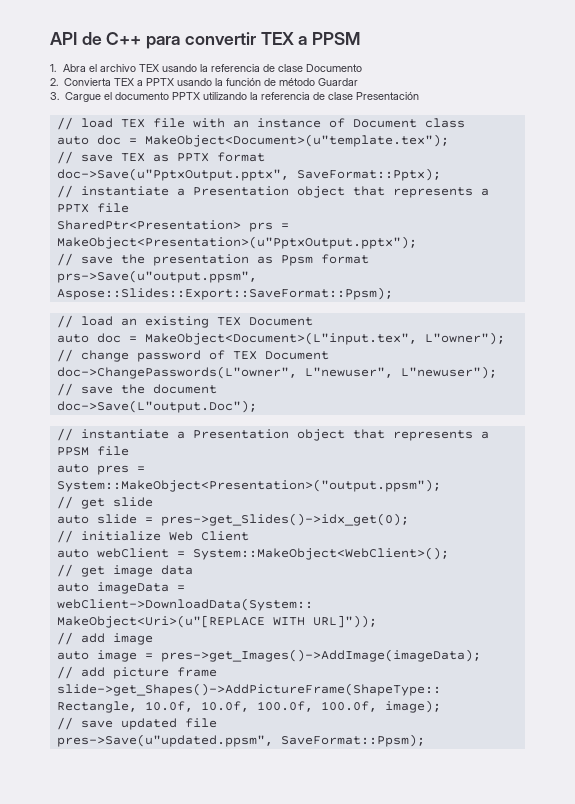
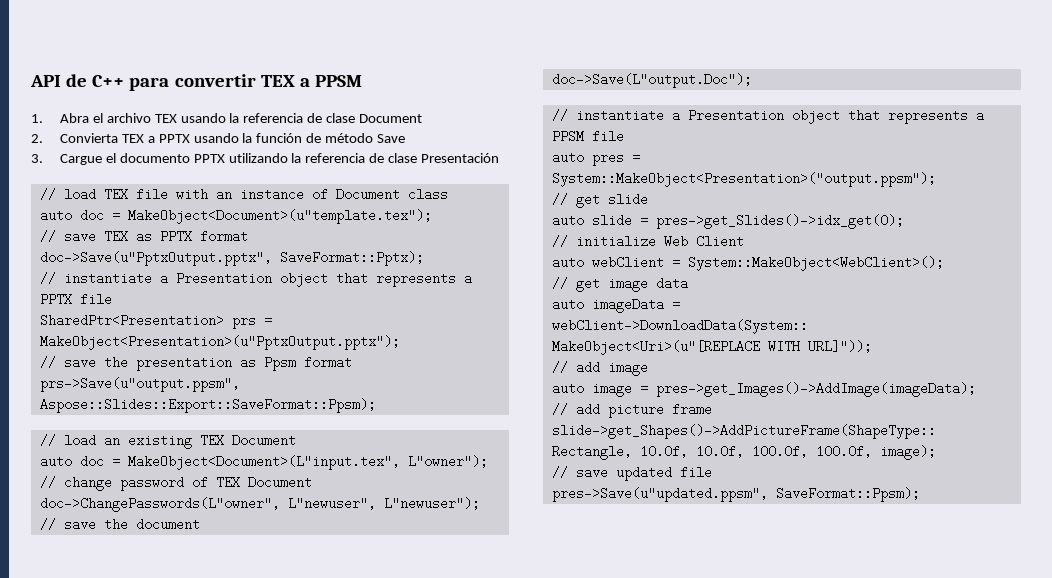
- 1. Abra el archivo TEX usando la referencia de clase Documento
+ 1. Abra el archivo TEX usando la referencia de clase Document
- 2. Convierta TEX a PPTX usando la función de método Guardar
+ 2. Convierta TEX a PPTX usando la función de método Save

